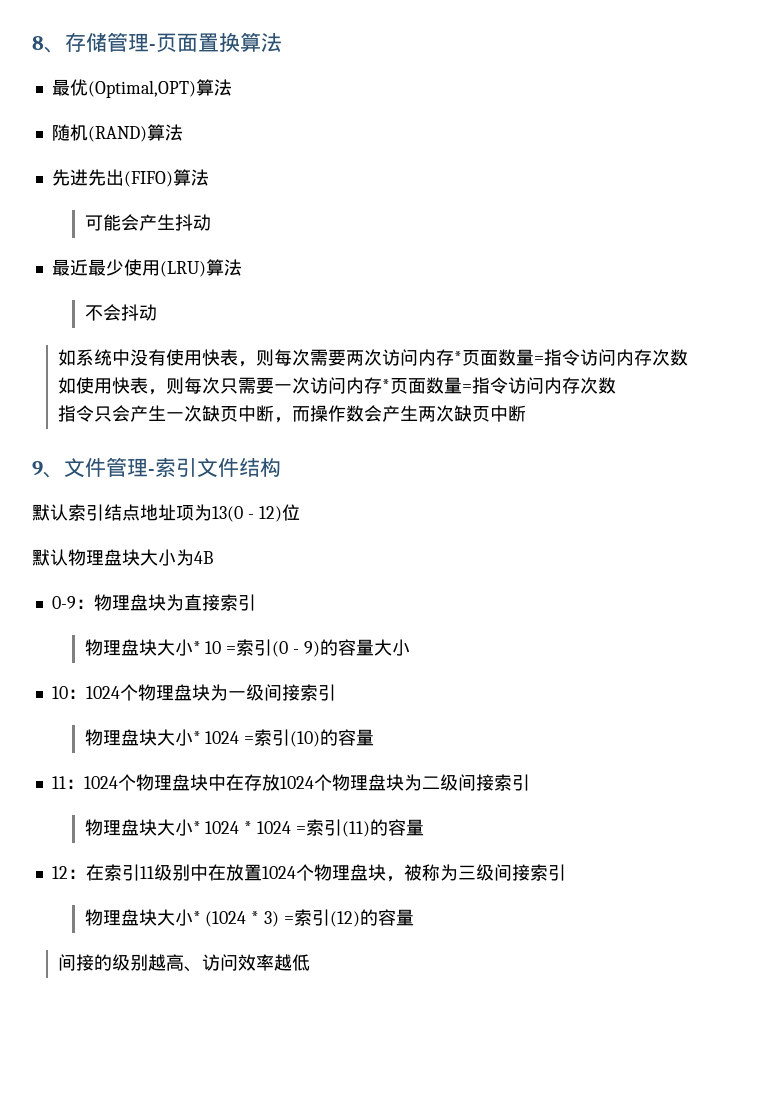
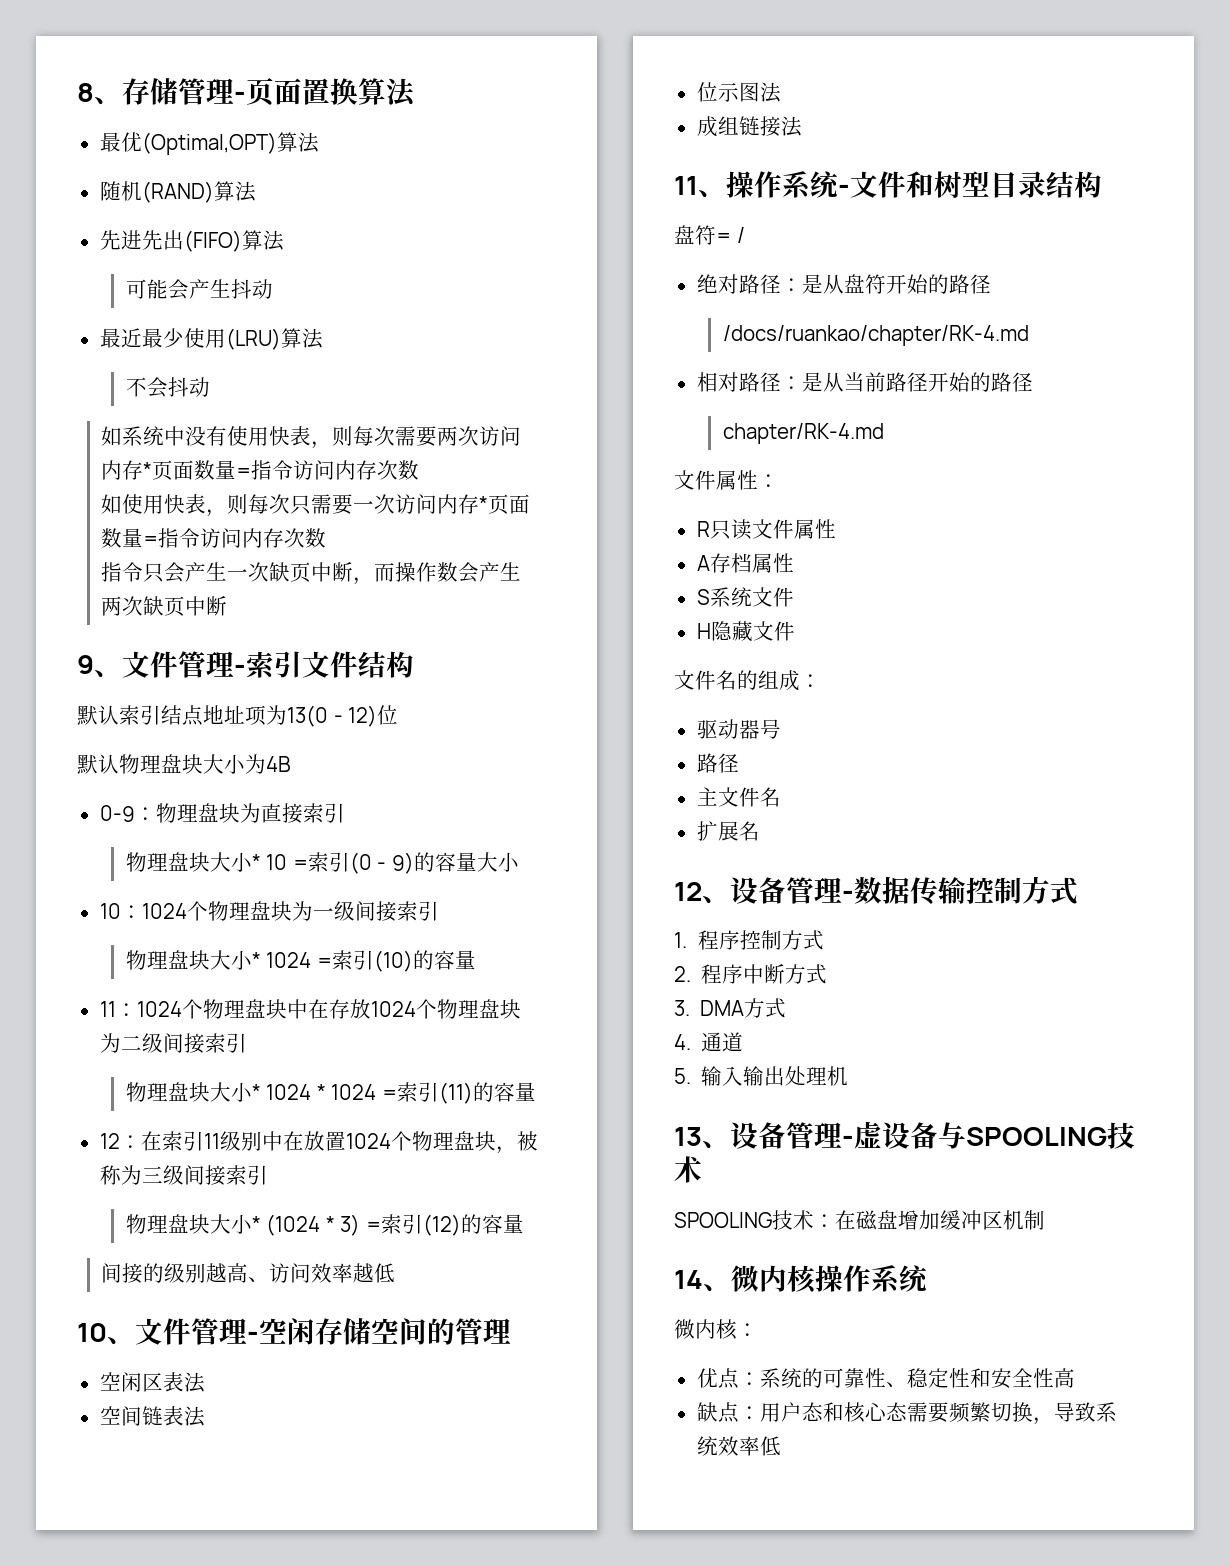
+ 10、文件管理-空闲存储空间的管理
+ 空闲区表法
+ 空间链表法
+ 位示图法
+ 成组链接法
+ 11、操作系统-文件和树型目录结构
+ 盘符= /
+ 绝对路径：是从盘符开始的路径
+ /docs/ruankao/chapter/RK-4.md
+ 相对路径：是从当前路径开始的路径
+ chapter/RK-4.md
+ 文件属性：
+ R只读文件属性
+ A存档属性
+ S系统文件
+ H隐藏文件
+ 文件名的组成：
+ 驱动器号
+ 路径
+ 主文件名
+ 扩展名
+ 12、设备管理-数据传输控制方式
+ 1.程序控制方式
+ 2.程序中断方式
+ 3. DMA方式
+ 4.通道
+ 5.输入输出处理机
+ 13、设备管理-虚设备与SPOOLING技术
+ SPOOLING技术：在磁盘增加缓冲区机制
+ 14、微内核操作系统
+ 微内核：
+ 优点：系统的可靠性、稳定性和安全性高
+ 缺点：用户态和核心态需要频繁切换，导致系统效率低

